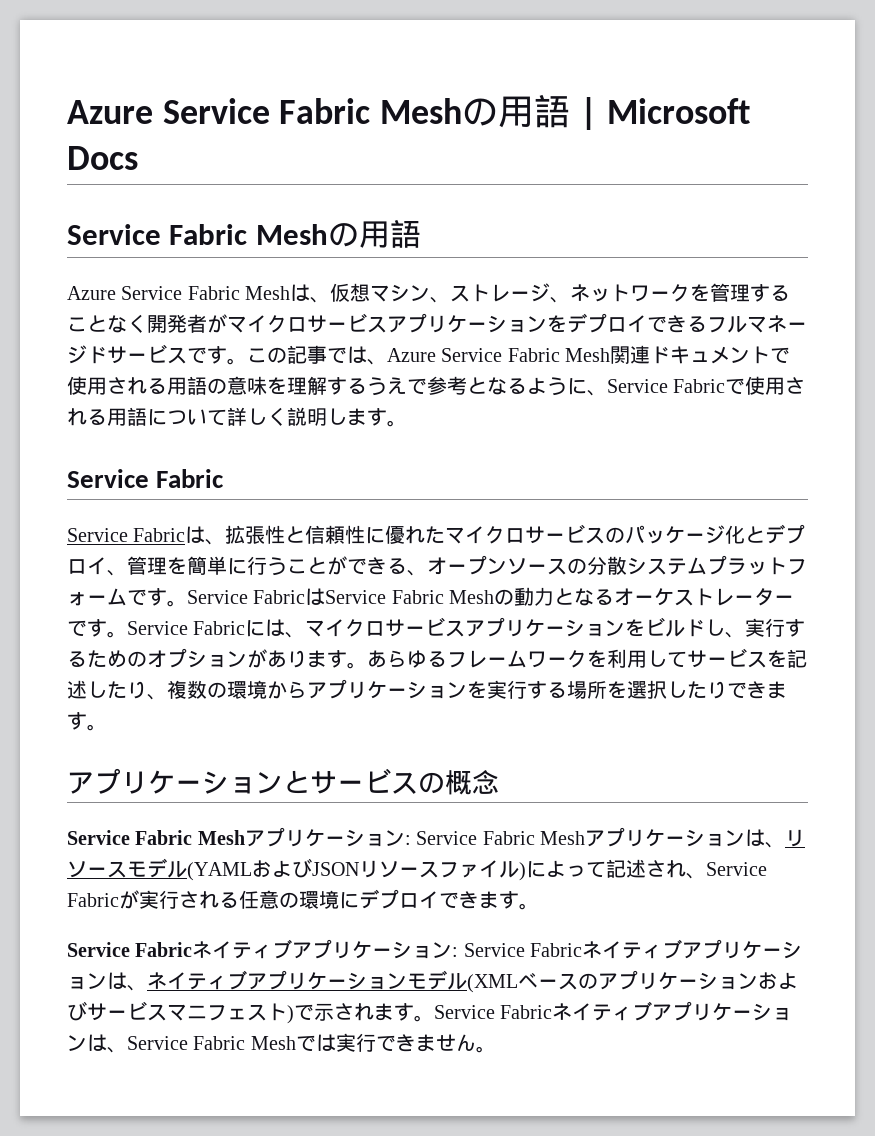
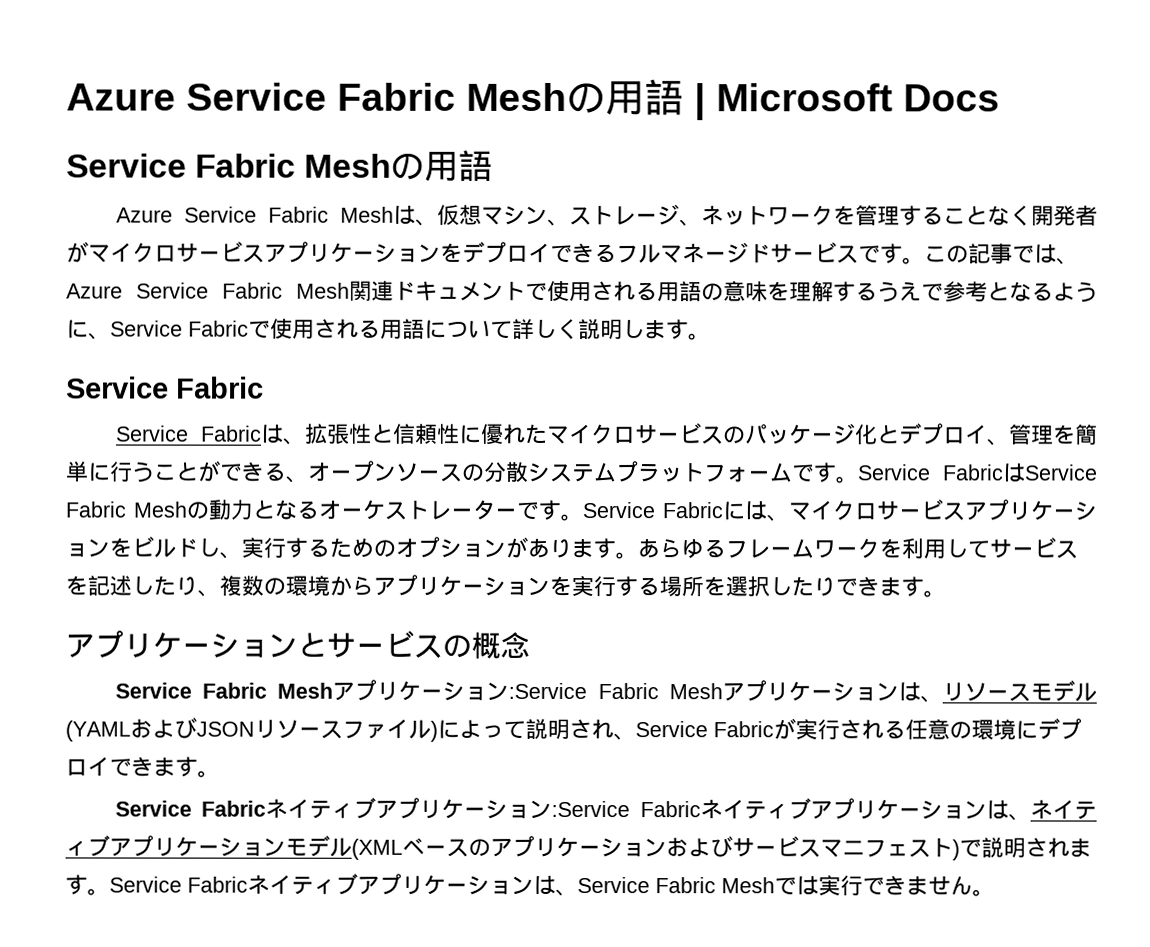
- Service Fabric Meshアプリケーション: Service Fabric Meshアプリケーションは、リソースモデル(YAMLおよびJSONリソースファイル)によって記述され、Service Fabricが実行される任意の環境にデプロイできます。
+ Service Fabric Meshアプリケーション:Service Fabric Meshアプリケーションは、リソースモデル(YAMLおよびJSONリソースファイル)によって説明され、Service Fabricが実行される任意の環境にデプロイできます。
- Service Fabricネイティブアプリケーション: Service Fabricネイティブアプリケーションは、ネイティブアプリケーションモデル(XMLベースのアプリケーションおよびサービスマニフェスト)で示されます。
+ Service Fabricネイティブアプリケーション:Service Fabricネイティブアプリケーションは、ネイティブアプリケーションモデル(XMLベースのアプリケーションおよびサービスマニフェスト)で説明されます。

